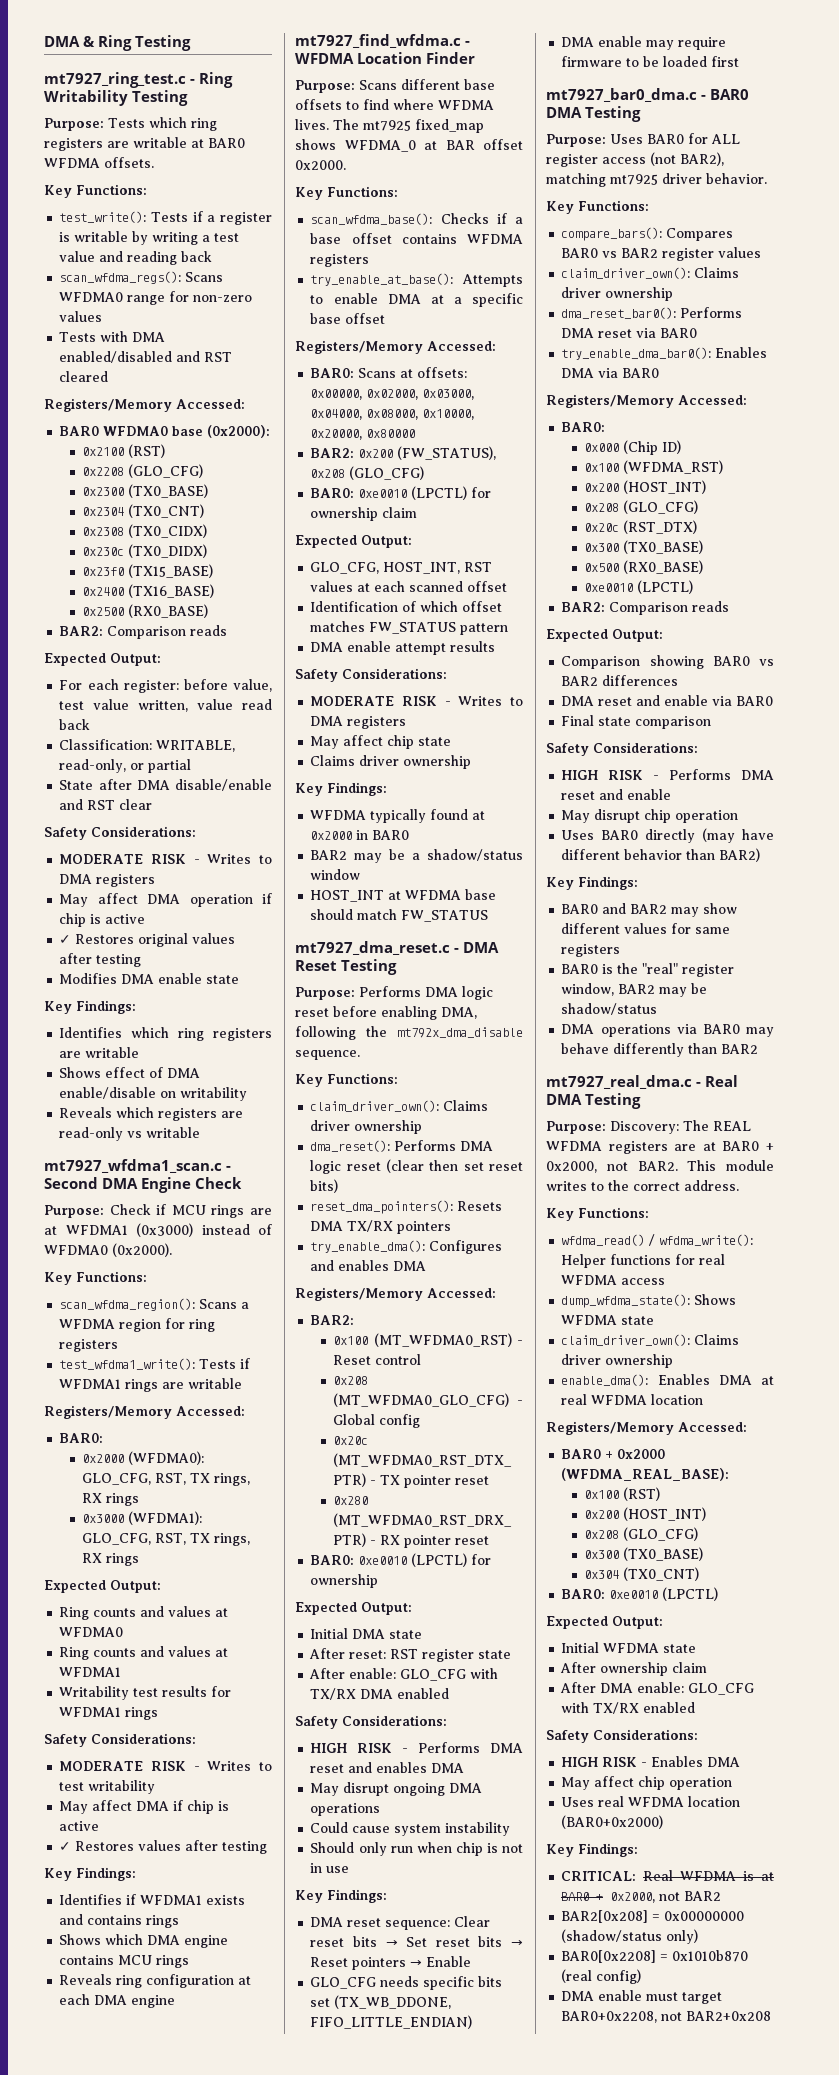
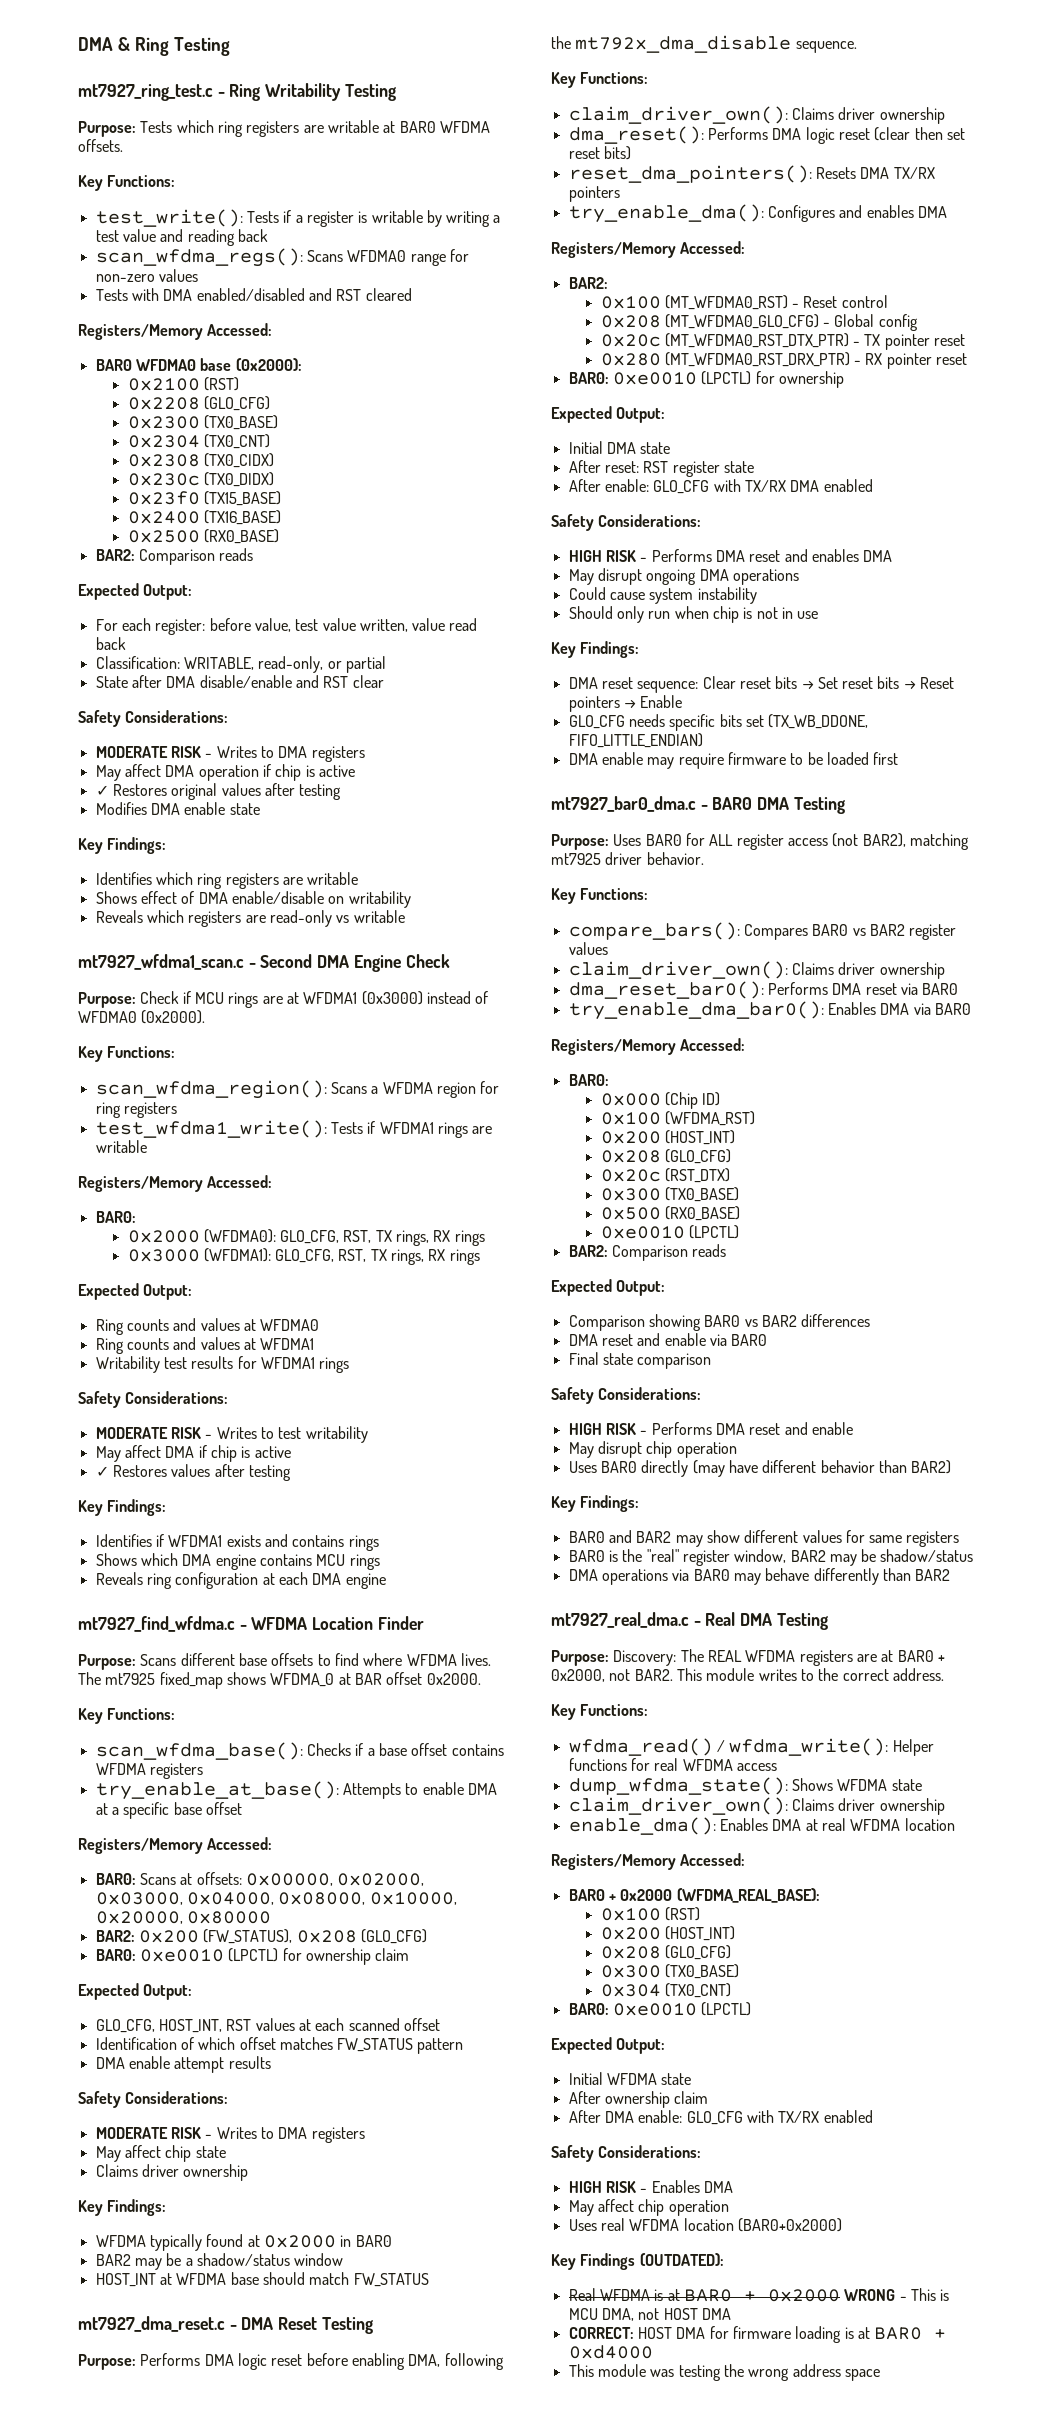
  Uses real WFDMA location (BAR0+0x2000)
- Key Findings:
- CRITICAL: Real WFDMA is at BAR0 + 0x2000, not BAR2
- BAR2[0x208] = 0x00000000 (shadow/status only)
- BAR0[0x2208] = 0x1010b870 (real config)
- DMA enable must target BAR0+0x2208, not BAR2+0x208
+ Key Findings (OUTDATED):
+ Real WFDMA is at BAR0 + 0x2000 WRONG - This is MCU DMA, not HOST DMA
+ CORRECT: HOST DMA for firmware loading is at BAR0 + 0xd4000
+ This module was testing the wrong address space

